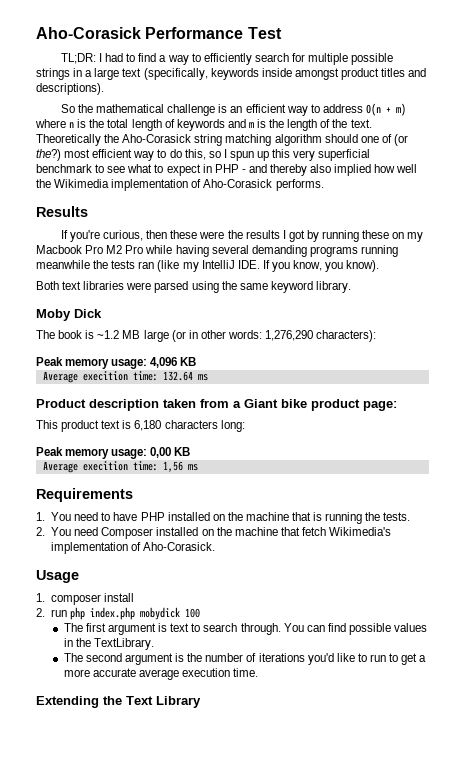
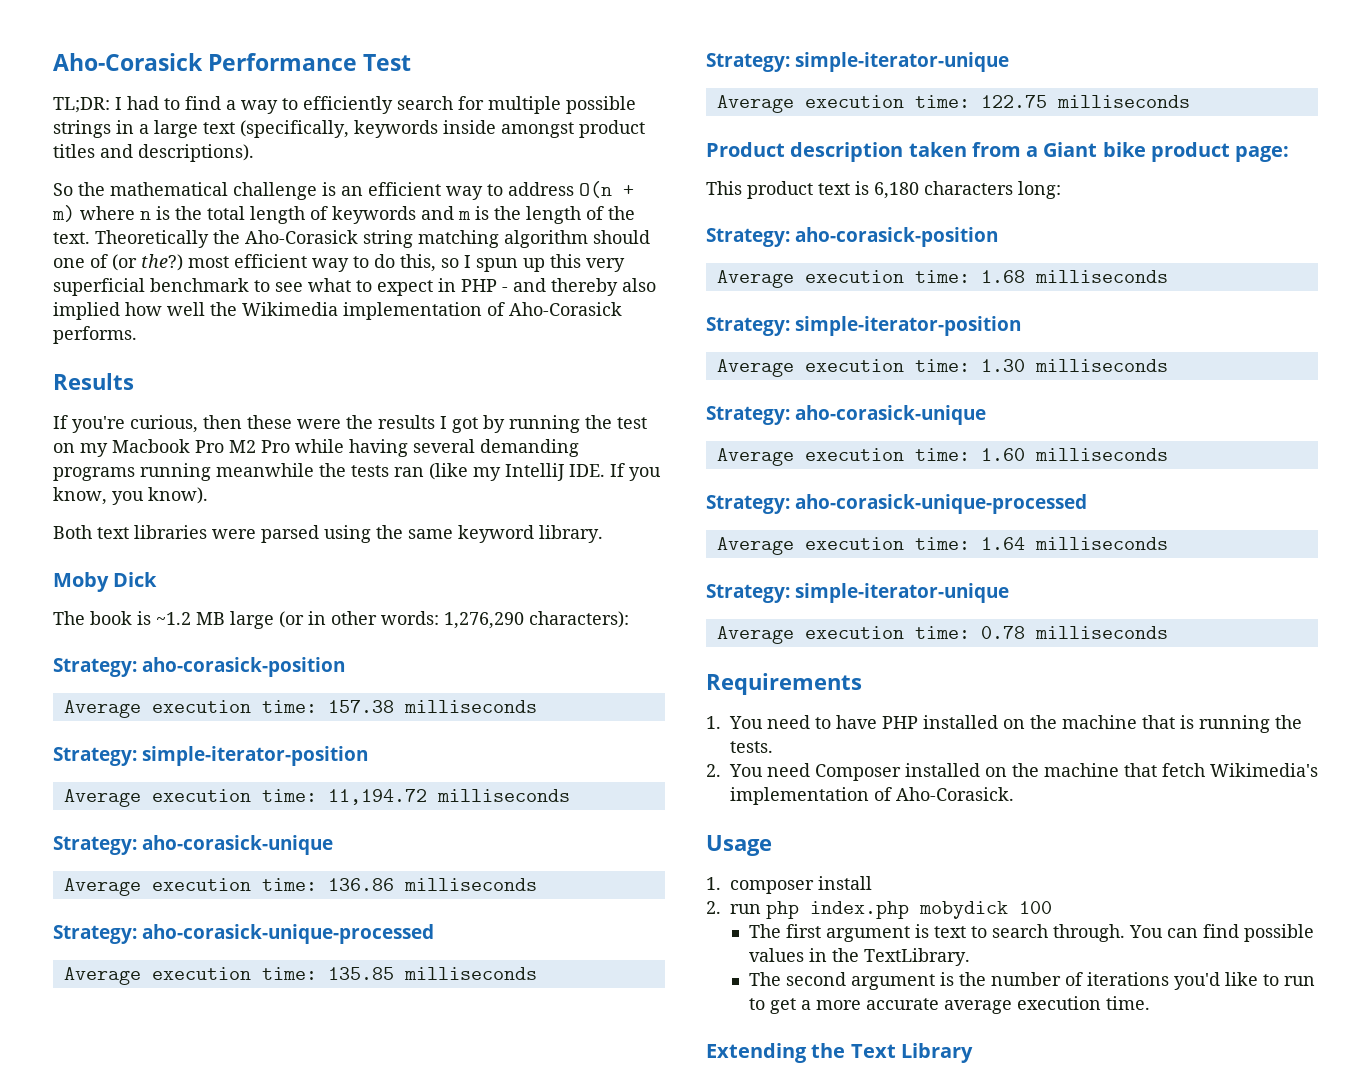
- If you're curious, then these were the results I got by running these on my Macbook Pro M2 Pro while having several demanding programs running meanwhile the tests ran (like my IntelliJ IDE. If you know, you know).
+ If you're curious, then these were the results I got by running the test on my Macbook Pro M2 Pro while having several demanding programs running meanwhile the tests ran (like my IntelliJ IDE. If you know, you know).
  The book is ~1.2 MB large (or in other words: 1,276,290 characters):
- Peak memory usage: 4,096 KB
- Average execition time: 132.64 ms
+ Strategy: aho-corasick-position
+ Average execution time: 157.38 milliseconds
+ Strategy: simple-iterator-position
+ Average execution time: 11,194.72 milliseconds
+ Strategy: aho-corasick-unique
+ Average execution time: 136.86 milliseconds
+ Strategy: aho-corasick-unique-processed
+ Average execution time: 135.85 milliseconds
+ Strategy: simple-iterator-unique
+ Average execution time: 122.75 milliseconds
  This product text is 6,180 characters long:
- Peak memory usage: 0,00 KB
- Average execition time: 1,56 ms
+ Strategy: aho-corasick-position
+ Average execution time: 1.68 milliseconds
+ Strategy: simple-iterator-position
+ Average execution time: 1.30 milliseconds
+ Strategy: aho-corasick-unique
+ Average execution time: 1.60 milliseconds
+ Strategy: aho-corasick-unique-processed
+ Average execution time: 1.64 milliseconds
+ Strategy: simple-iterator-unique
+ Average execution time: 0.78 milliseconds

